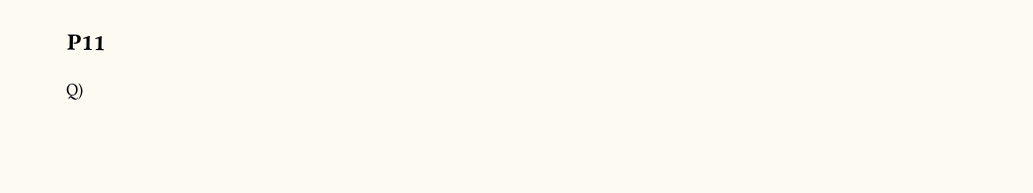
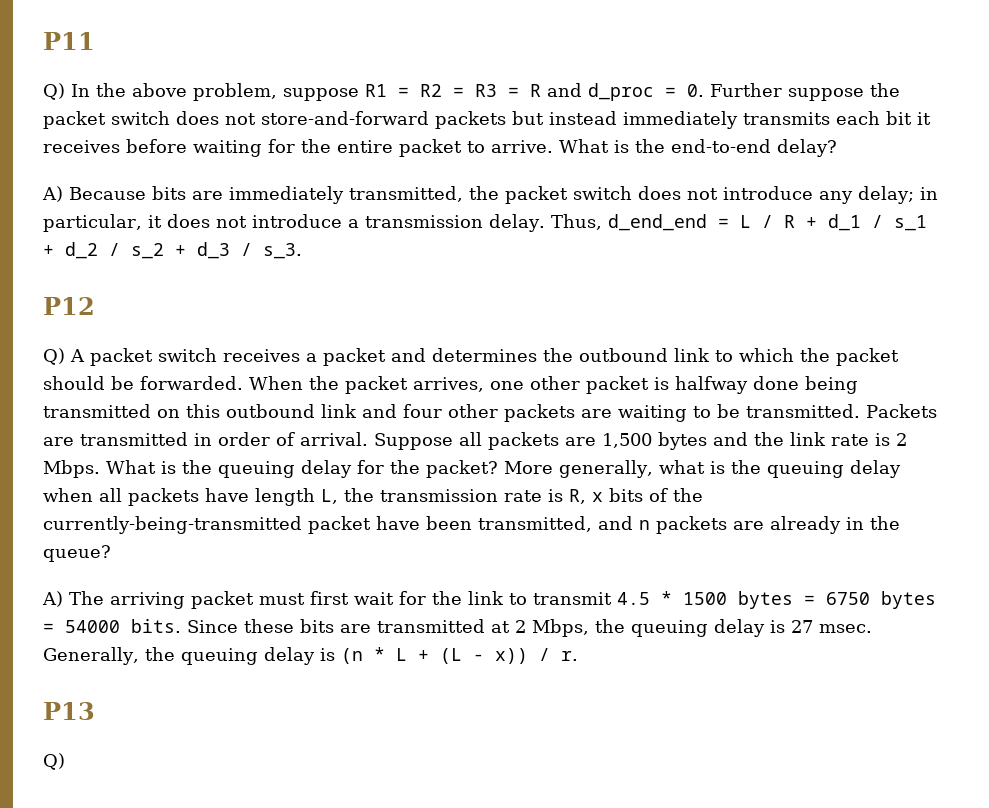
+ Q) In the above problem, suppose R1 = R2 = R3 = R and d_proc = 0. Further suppose the packet switch does not store-and-forward packets but instead immediately transmits each bit it receives before waiting for the entire packet to arrive. What is the end-to-end delay?
+ A) Because bits are immediately transmitted, the packet switch does not introduce any delay; in particular, it does not introduce a transmission delay. Thus, d_end_end = L / R + d_1 / s_1 + d_2 / s_2 + d_3 / s_3.
+ P12
+ Q) A packet switch receives a packet and determines the outbound link to which the packet should be forwarded. When the packet arrives, one other packet is halfway done being transmitted on this outbound link and four other packets are waiting to be transmitted. Packets are transmitted in order of arrival. Suppose all packets are 1,500 bytes and the link rate is 2 Mbps. What is the queuing delay for the packet? More generally, what is the queuing delay when all packets have length L, the transmission rate is R, x bits of the currently-being-transmitted packet have been transmitted, and n packets are already in the queue?
+ A) The arriving packet must first wait for the link to transmit 4.5 * 1500 bytes = 6750 bytes = 54000 bits. Since these bits are transmitted at 2 Mbps, the queuing delay is 27 msec. Generally, the queuing delay is (n * L + (L - x)) / r.
+ P13

